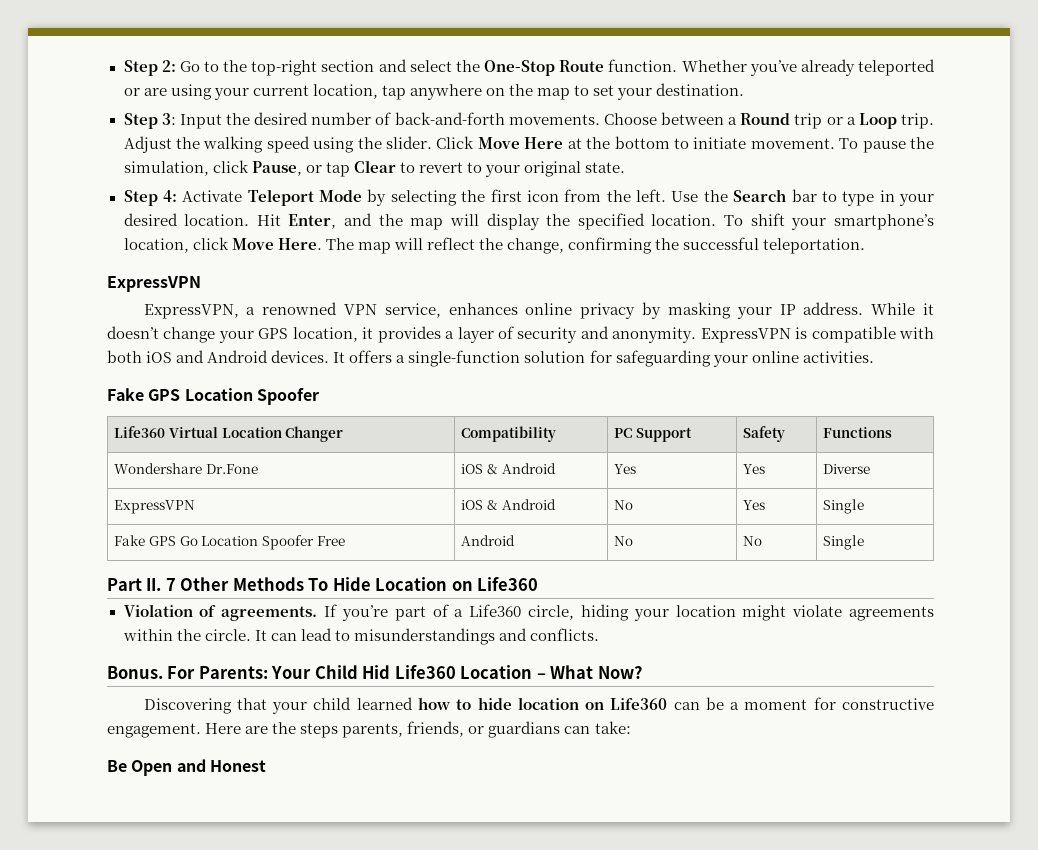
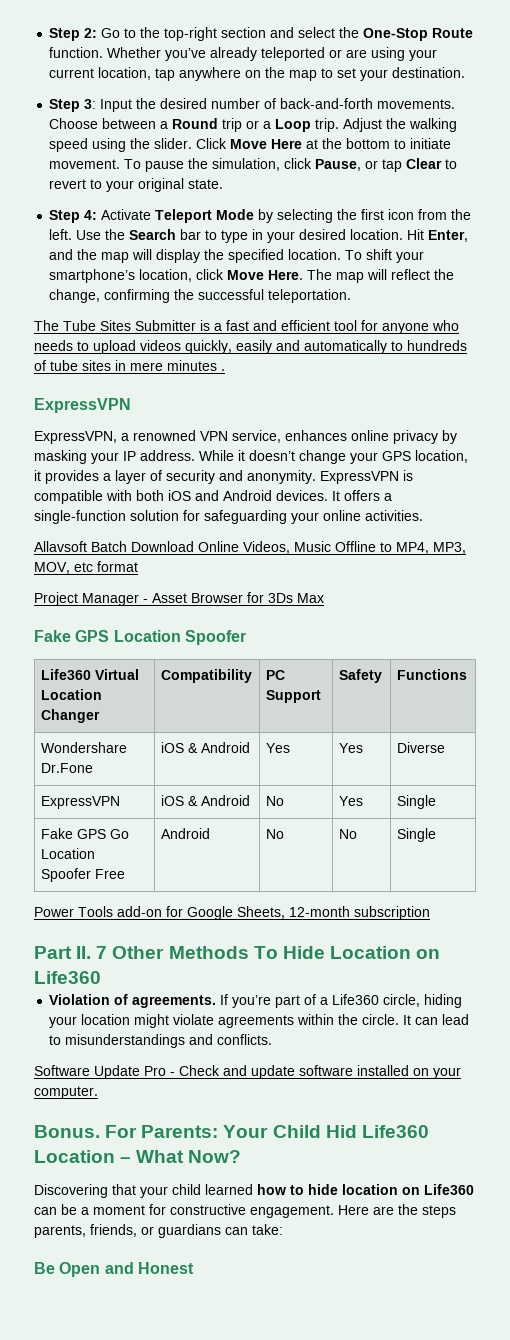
+ The Tube Sites Submitter is a fast and efficient tool for anyone who needs to upload videos quickly, easily and automatically to hundreds of tube sites in mere minutes .
+ Allavsoft Batch Download Online Videos, Music Offline to MP4, MP3, MOV, etc format
+ Project Manager - Asset Browser for 3Ds Max
+ Power Tools add-on for Google Sheets, 12-month subscription
+ Software Update Pro - Check and update software installed on your computer.

